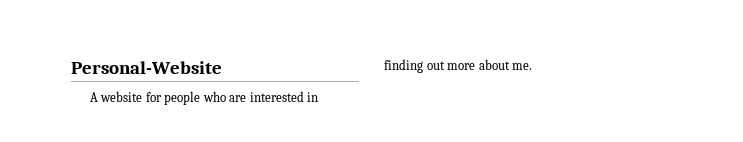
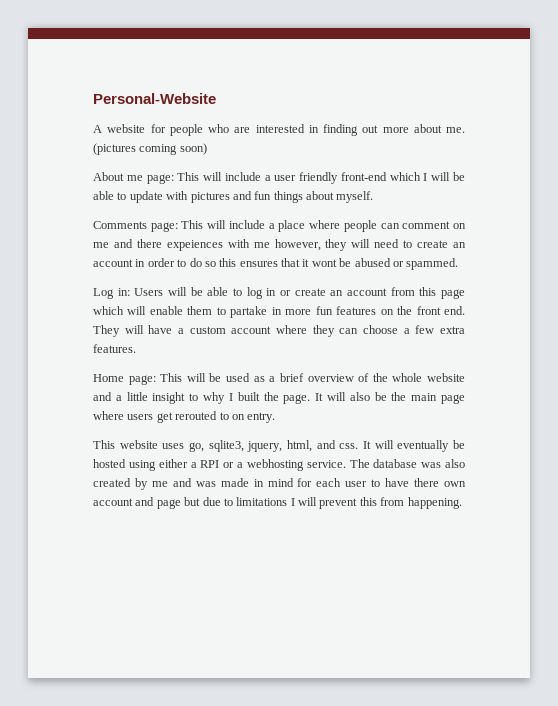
+ (pictures coming soon)
+ About me page: This will include a user friendly front-end which I will be able to update with pictures and fun things about myself.
+ Comments page: This will include a place where people can comment on me and there expeiences with me however, they will need to create an account in order to do so this ensures that it wont be abused or spammed.
+ Log in: Users will be able to log in or create an account from this page which will enable them to partake in more fun features on the front end. They will have a custom account where they can choose a few extra features.
+ Home page: This will be used as a brief overview of the whole website and a little insight to why I built the page. It will also be the main page where users get rerouted to on entry.
+ This website uses go, sqlite3, jquery, html, and css. It will eventually be hosted using either a RPI or a webhosting service. The database was also created by me and was made in mind for each user to have there own account and page but due to limitations I will prevent this from happening.

